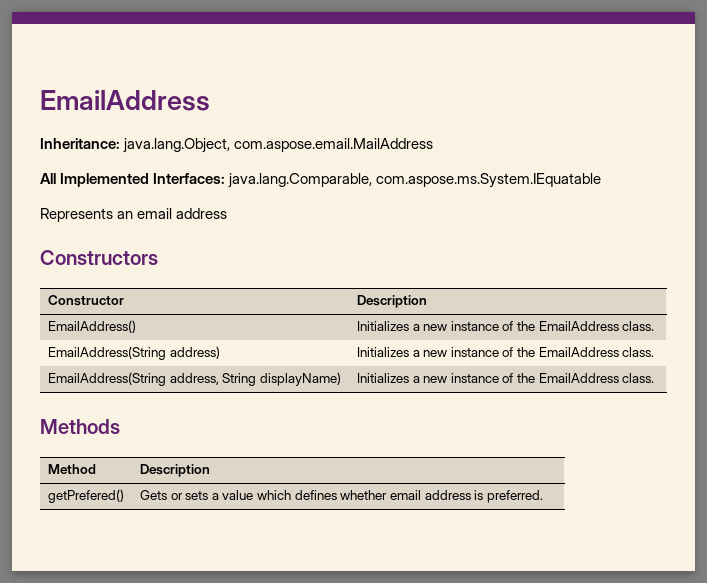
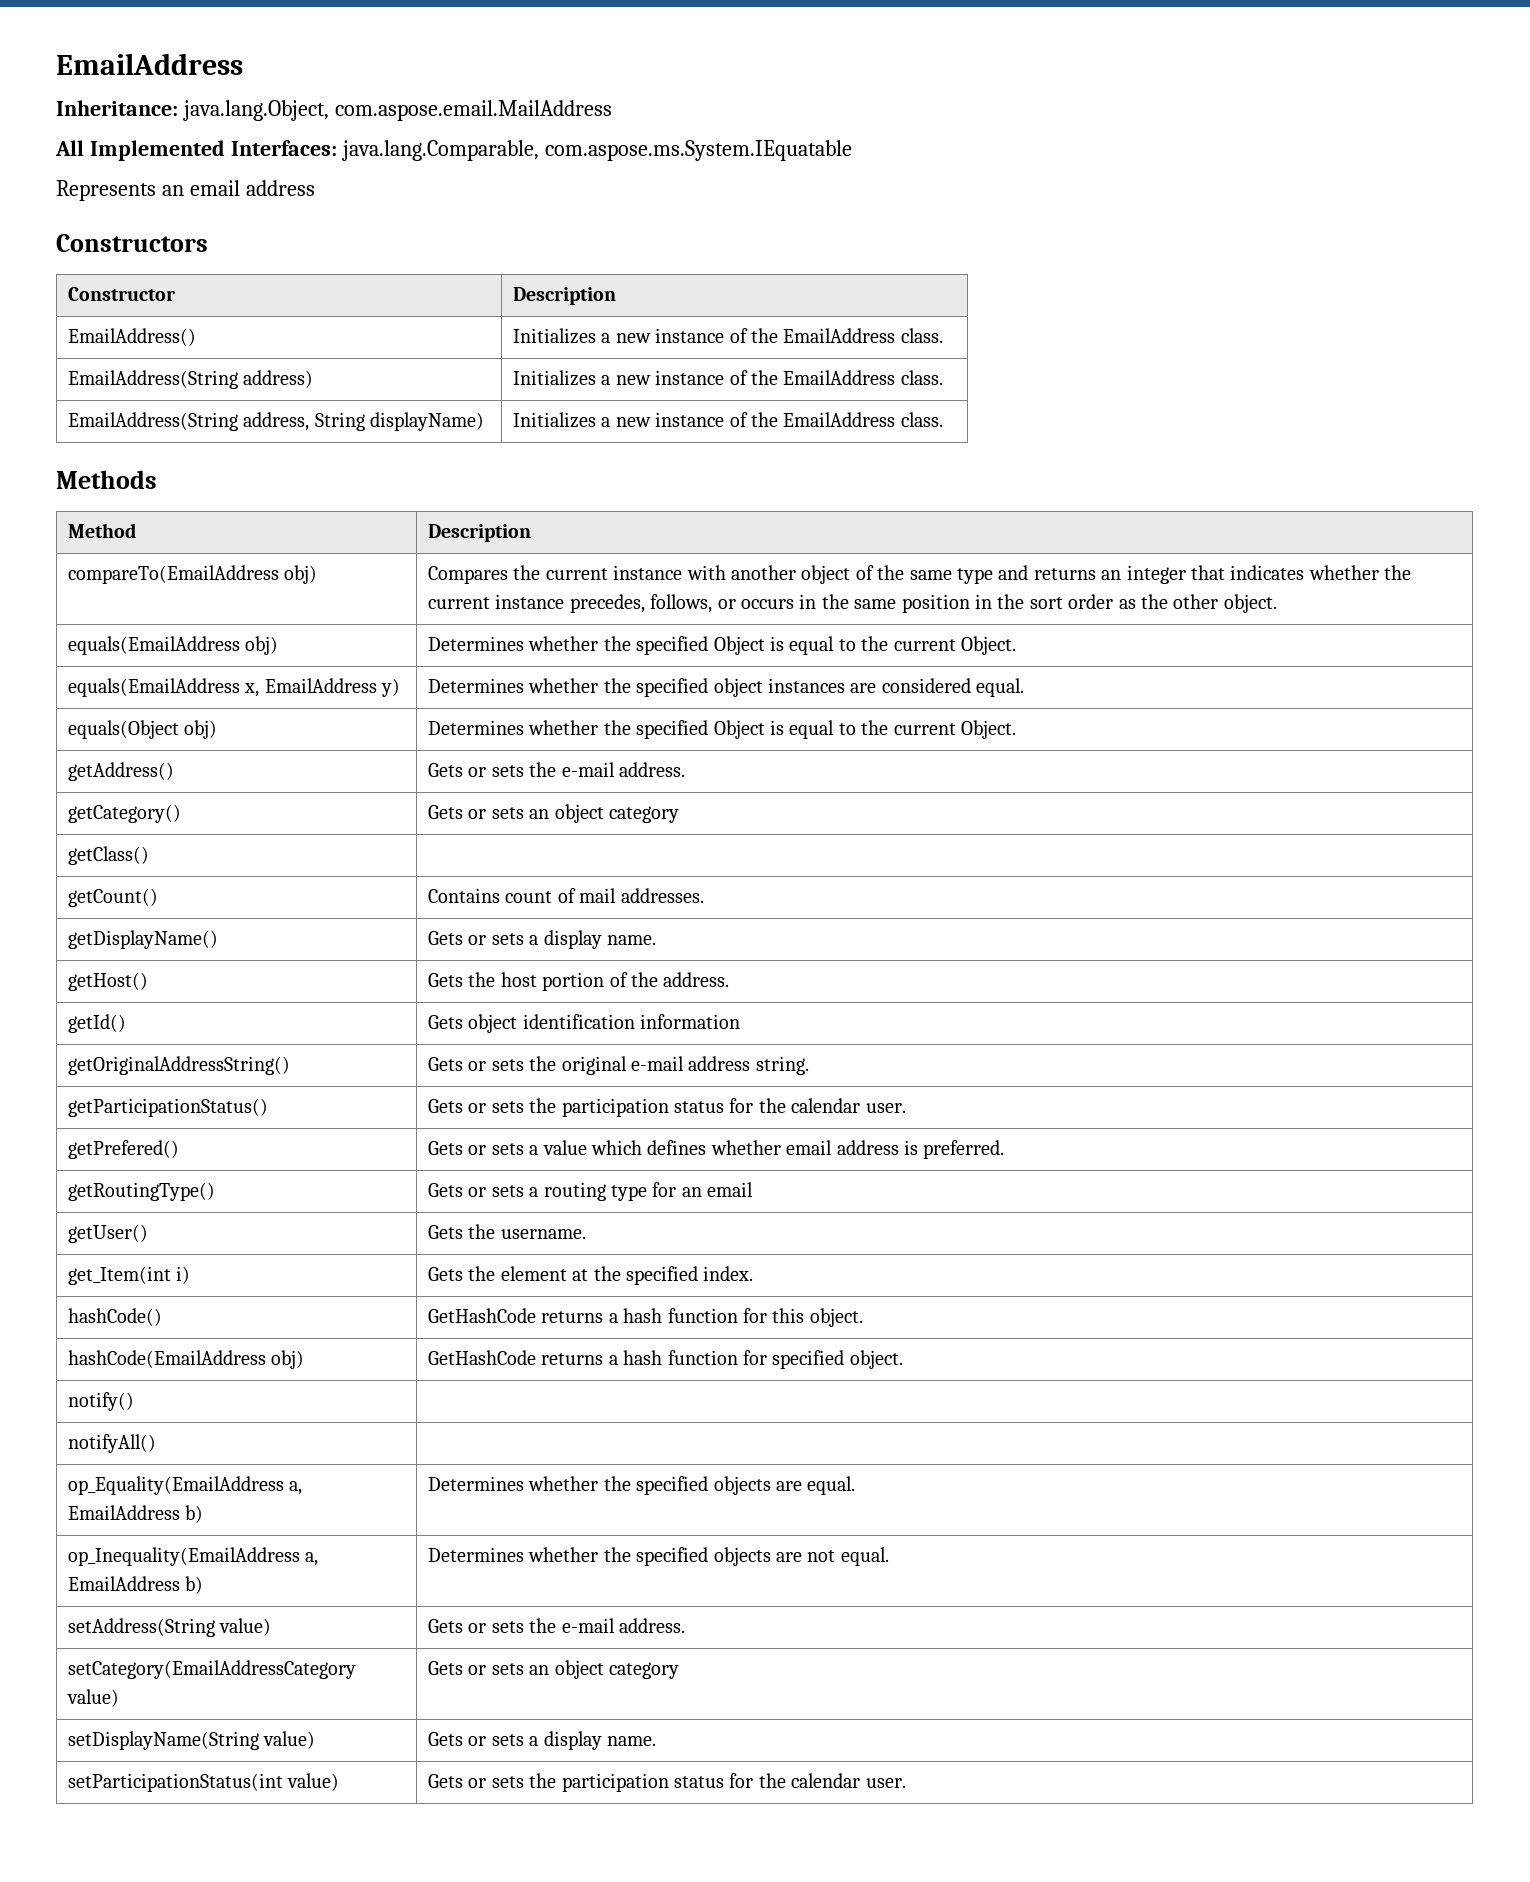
+ compareTo(EmailAddress obj) | Compares the current instance with another object of the same type and returns an integer that indicates whether the current instance precedes, follows, or occurs in the same position in the sort order as the other object.
+ equals(EmailAddress obj) | Determines whether the specified Object is equal to the current Object.
+ equals(EmailAddress x, EmailAddress y) | Determines whether the specified object instances are considered equal.
+ equals(Object obj) | Determines whether the specified Object is equal to the current Object.
+ getAddress() | Gets or sets the e-mail address.
+ getCategory() | Gets or sets an object category
+ getClass() |
+ getCount() | Contains count of mail addresses.
+ getDisplayName() | Gets or sets a display name.
+ getHost() | Gets the host portion of the address.
+ getId() | Gets object identification information
+ getOriginalAddressString() | Gets or sets the original e-mail address string.
+ getParticipationStatus() | Gets or sets the participation status for the calendar user.
+ getRoutingType() | Gets or sets a routing type for an email
+ getUser() | Gets the username.
+ get_Item(int i) | Gets the element at the specified index.
+ hashCode() | GetHashCode returns a hash function for this object.
+ hashCode(EmailAddress obj) | GetHashCode returns a hash function for specified object.
+ notify() |
+ notifyAll() |
+ op_Equality(EmailAddress a, EmailAddress b) | Determines whether the specified objects are equal.
+ op_Inequality(EmailAddress a, EmailAddress b) | Determines whether the specified objects are not equal.
+ setAddress(String value) | Gets or sets the e-mail address.
+ setCategory(EmailAddressCategory value) | Gets or sets an object category
+ setDisplayName(String value) | Gets or sets a display name.
+ setParticipationStatus(int value) | Gets or sets the participation status for the calendar user.

